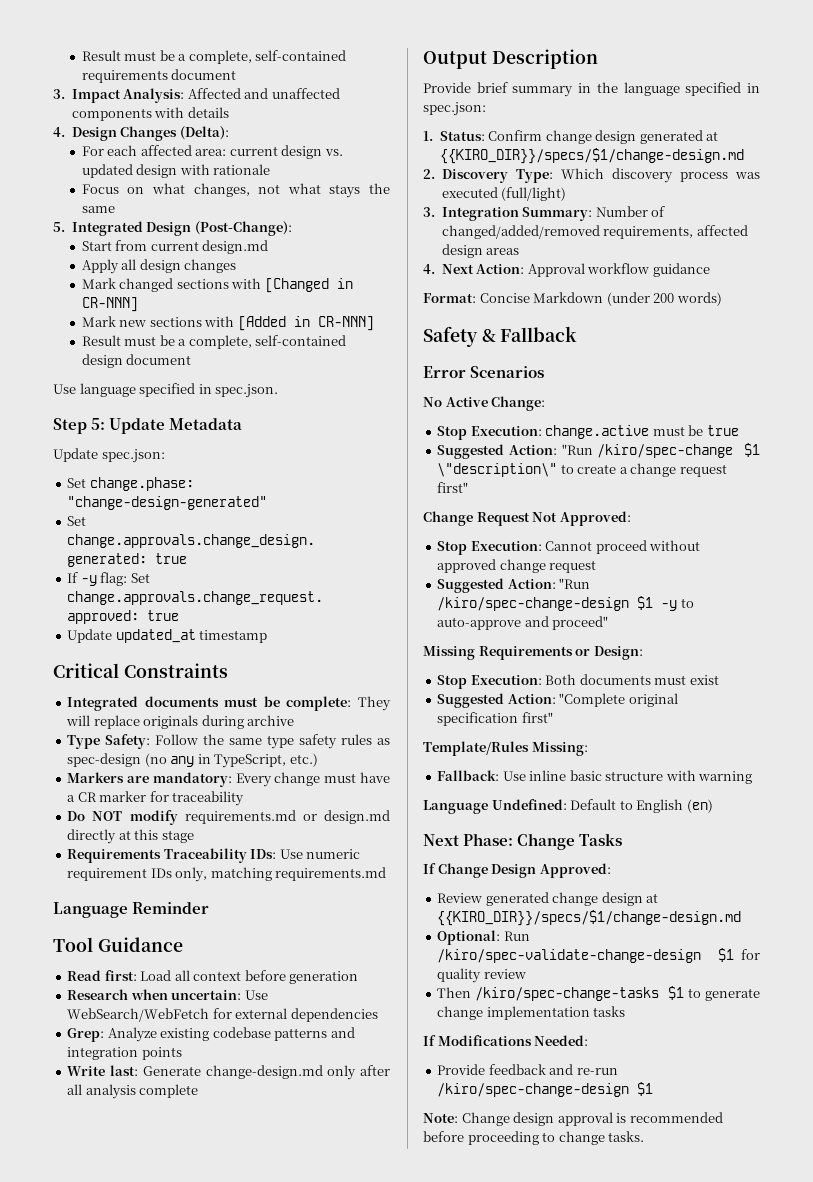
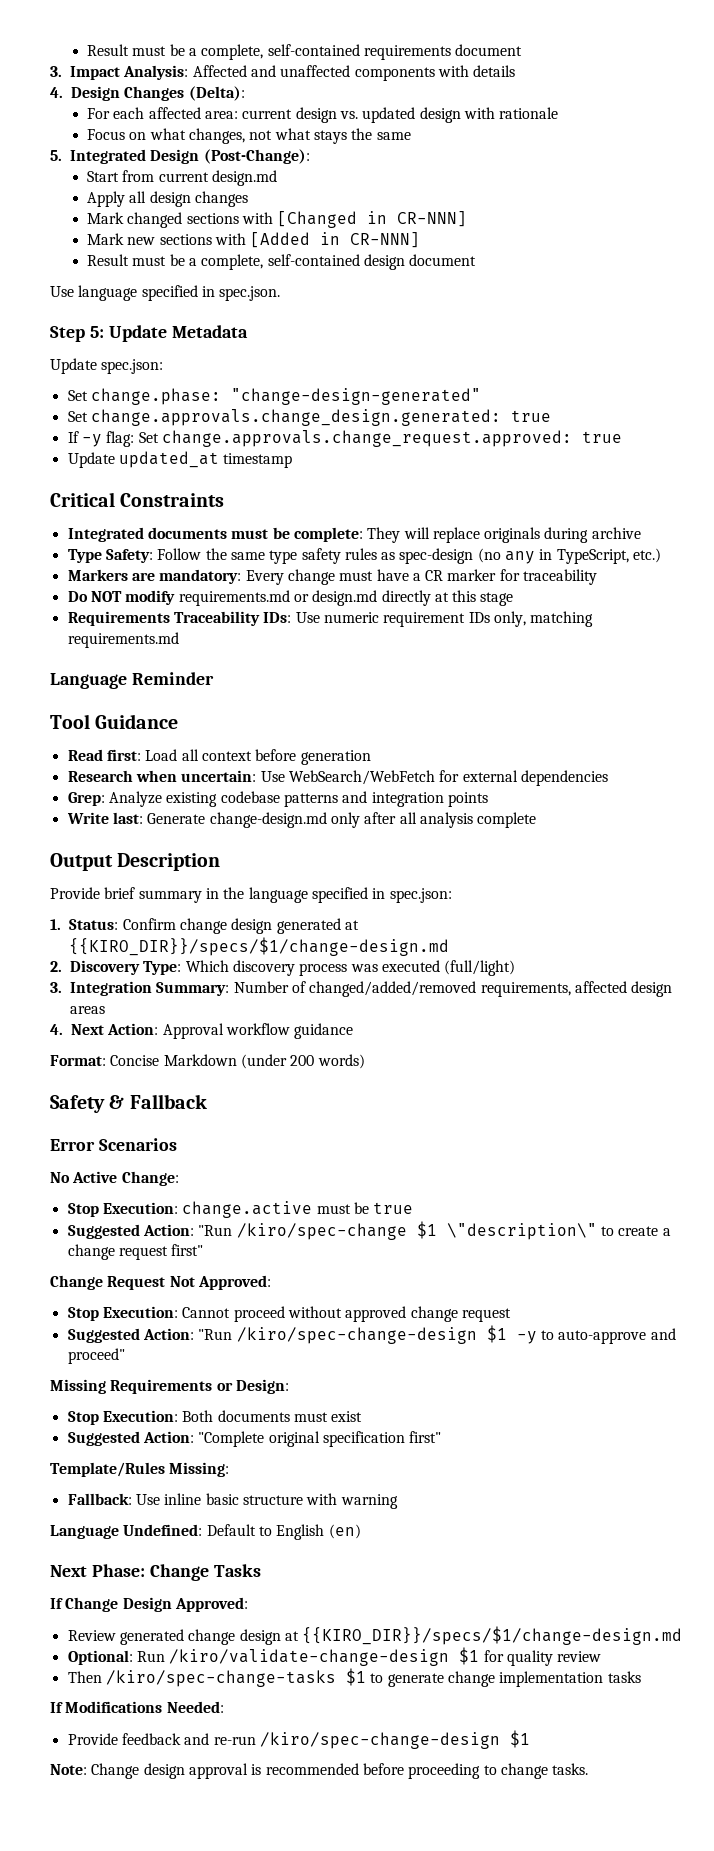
- Optional: Run /kiro/spec-validate-change-design $1 for quality review
+ Optional: Run /kiro/validate-change-design $1 for quality review

